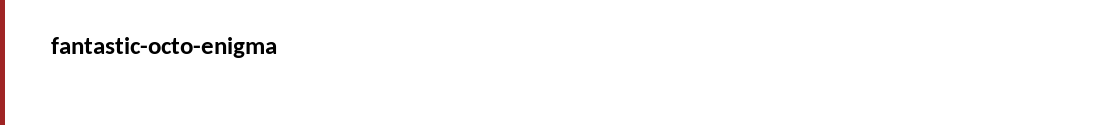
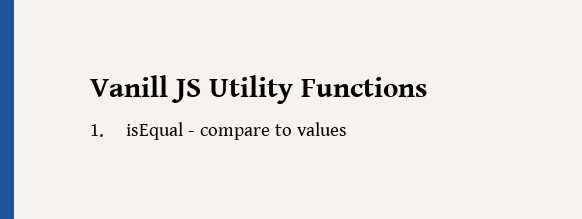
- fantastic-octo-enigma
+ Vanill JS Utility Functions
+ 1. isEqual - compare to values

